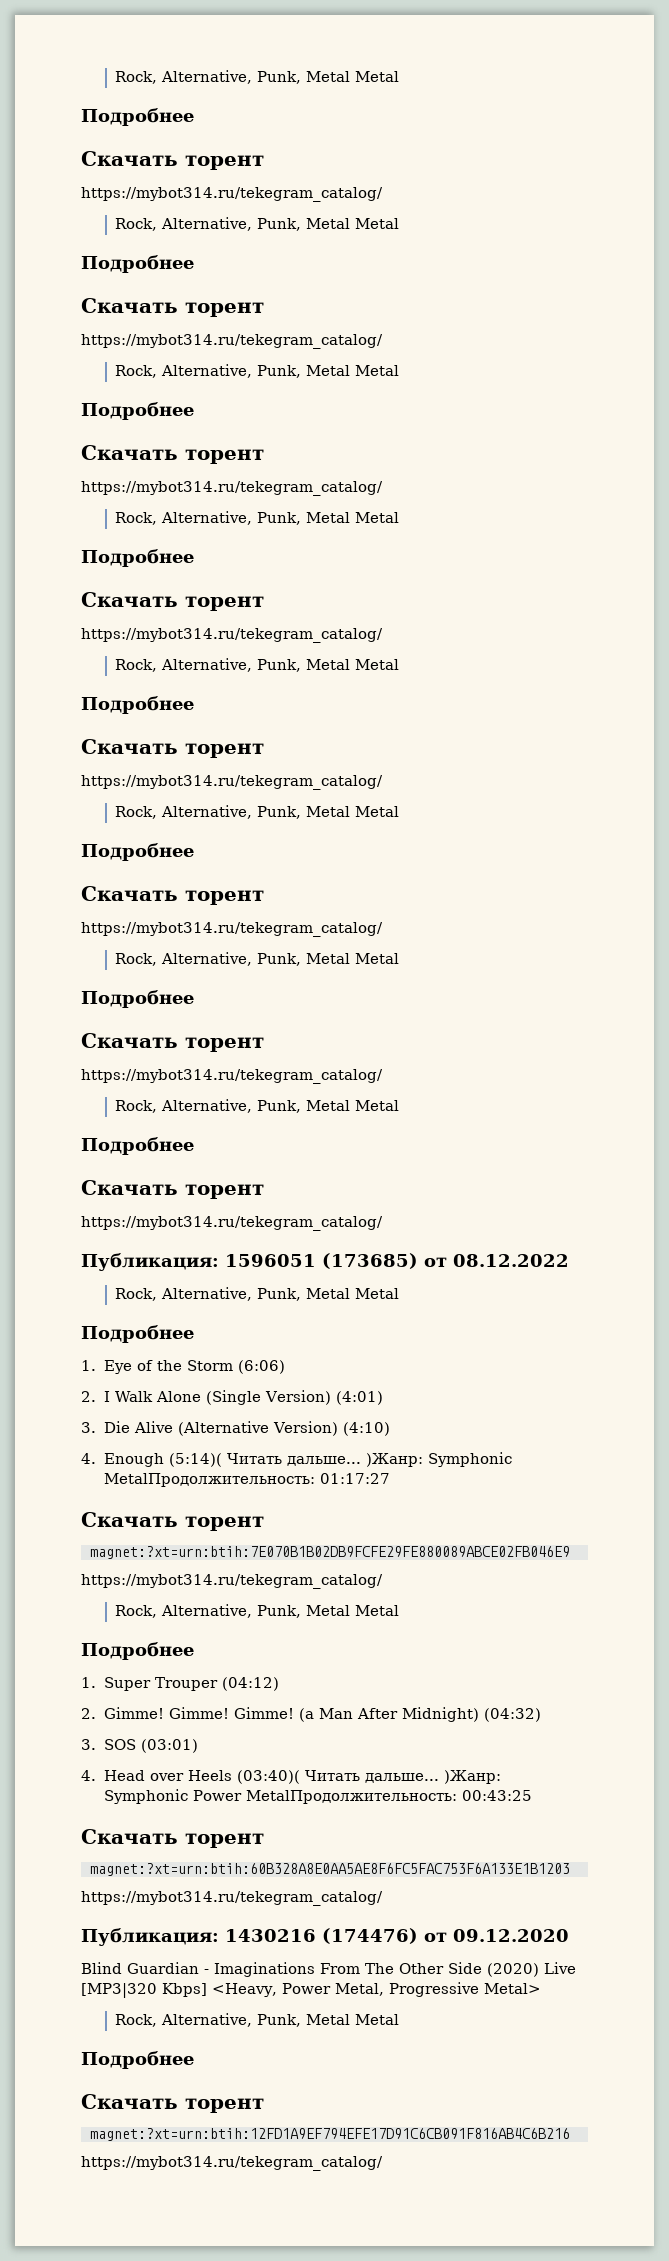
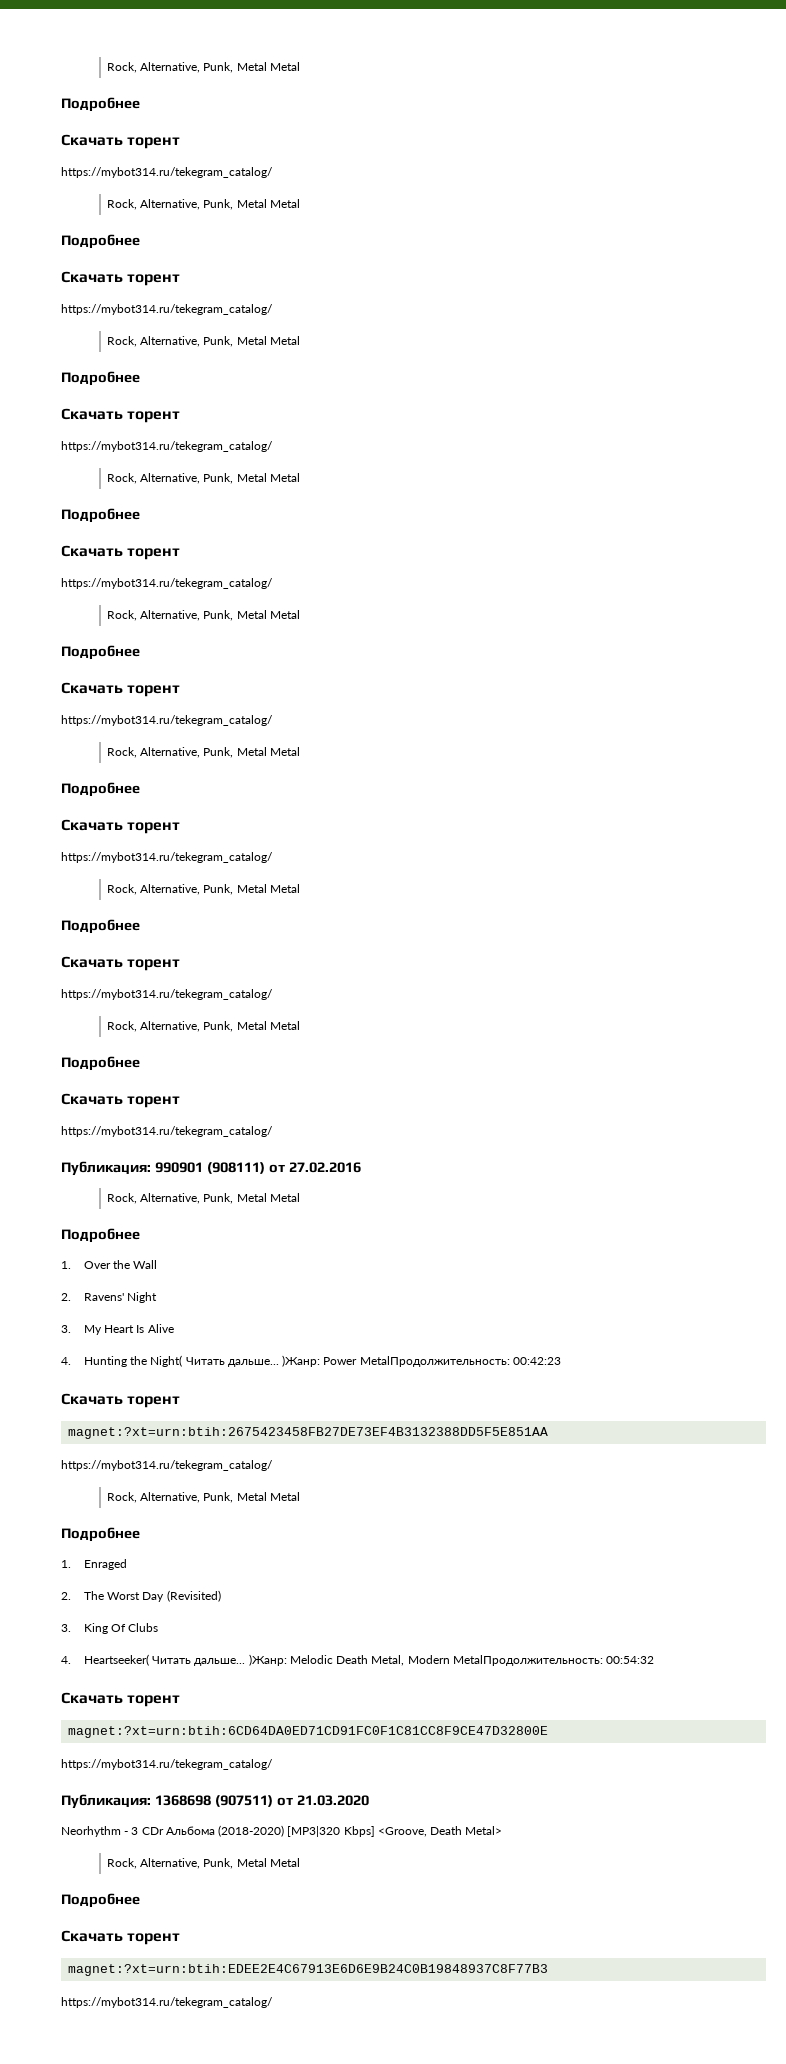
- Публикация: 1596051 (173685) от 08.12.2022
+ Публикация: 990901 (908111) от 27.02.2016
  Rock, Alternative, Punk, Metal Metal
  Подробнее
- 1. Eye of the Storm (6:06)
- 2. I Walk Alone (Single Version) (4:01)
- 3. Die Alive (Alternative Version) (4:10)
- 4. Enough (5:14)( Читать дальше... )Жанр: Symphonic MetalПродолжительность: 01:17:27
+ 1. Over the Wall
+ 2. Ravens' Night
+ 3. My Heart Is Alive
+ 4. Hunting the Night( Читать дальше... )Жанр: Power MetalПродолжительность: 00:42:23
  Скачать торент
- magnet:?xt=urn:btih:7E070B1B02DB9FCFE29FE880089ABCE02FB046E9
+ magnet:?xt=urn:btih:2675423458FB27DE73EF4B3132388DD5F5E851AA
- 1. Super Trouper (04:12)
- 2. Gimme! Gimme! Gimme! (a Man After Midnight) (04:32)
- 3. SOS (03:01)
- 4. Head over Heels (03:40)( Читать дальше... )Жанр: Symphonic Power MetalПродолжительность: 00:43:25
+ 1. Enraged
+ 2. The Worst Day (Revisited)
+ 3. King Of Clubs
+ 4. Heartseeker( Читать дальше... )Жанр: Melodic Death Metal, Modern MetalПродолжительность: 00:54:32
  Скачать торент
- magnet:?xt=urn:btih:60B328A8E0AA5AE8F6FC5FAC753F6A133E1B1203
+ magnet:?xt=urn:btih:6CD64DA0ED71CD91FC0F1C81CC8F9CE47D32800E
  https://mybot314.ru/tekegram_catalog/
- Публикация: 1430216 (174476) от 09.12.2020
- Blind Guardian - Imaginations From The Other Side (2020) Live [MP3|320 Kbps] <Heavy, Power Metal, Progressive Metal>
+ Публикация: 1368698 (907511) от 21.03.2020
+ Neorhythm - 3 CDr Альбома (2018-2020) [MP3|320 Kbps] <Groove, Death Metal>
- magnet:?xt=urn:btih:12FD1A9EF794EFE17D91C6CB091F816AB4C6B216
+ magnet:?xt=urn:btih:EDEE2E4C67913E6D6E9B24C0B19848937C8F77B3

